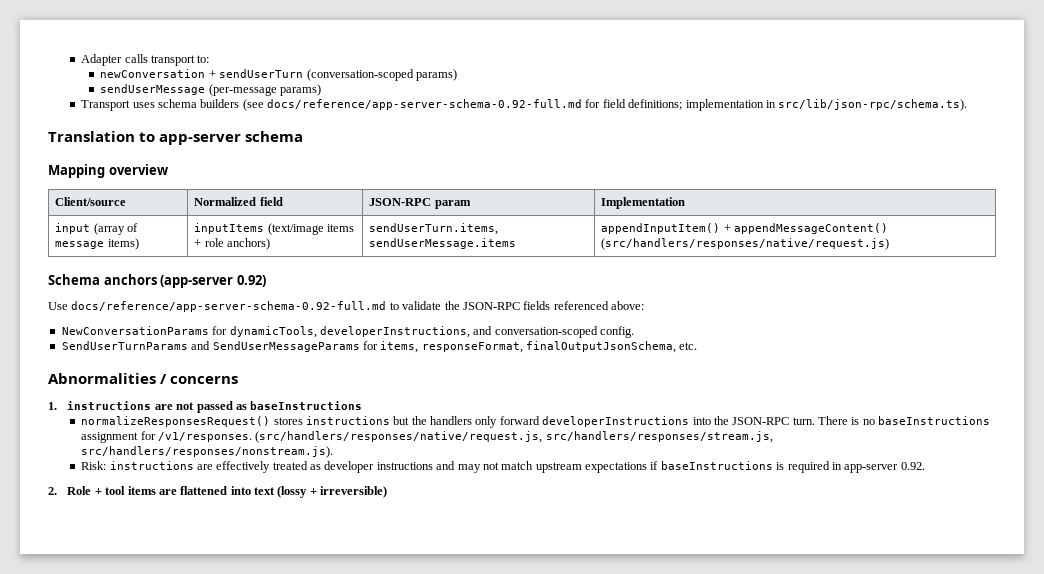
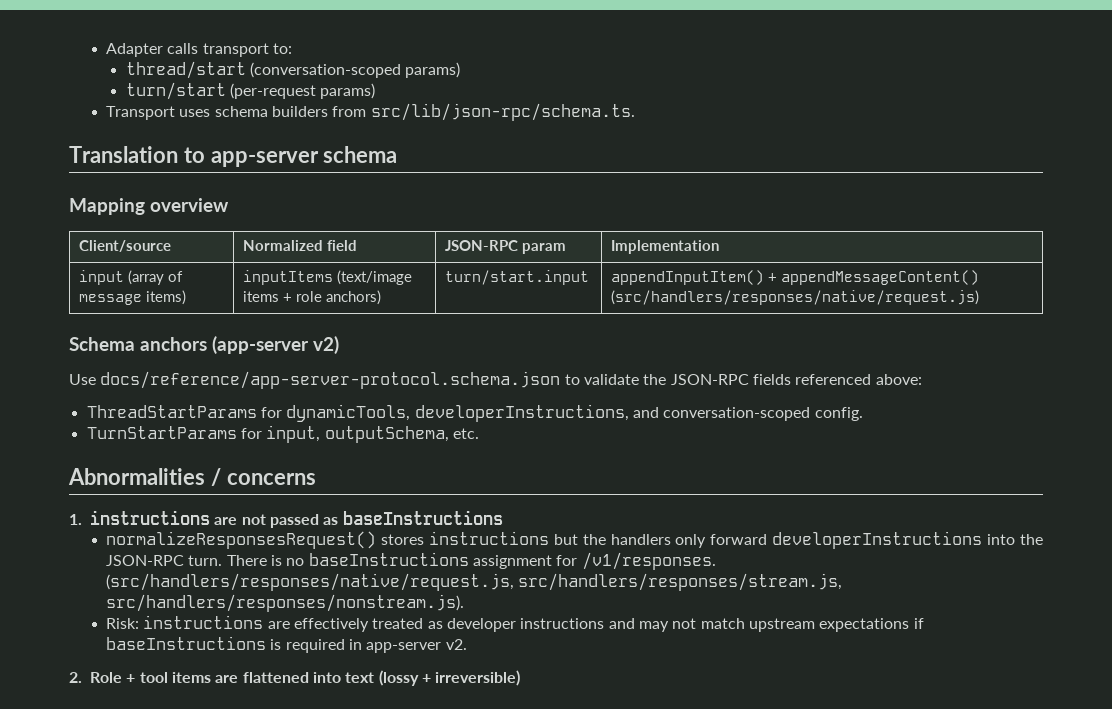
- newConversation + sendUserTurn (conversation-scoped params)
+ thread/start (conversation-scoped params)
- sendUserMessage (per-message params)
+ turn/start (per-request params)
- Transport uses schema builders (see docs/reference/app-server-schema-0.92-full.md for field definitions; implementation in src/lib/json-rpc/schema.ts).
+ Transport uses schema builders from src/lib/json-rpc/schema.ts.
- input (array of message items) | inputItems (text/image items + role anchors) | sendUserTurn.items, sendUserMessage.items | appendInputItem() + appendMessageContent() (src/handlers/responses/native/request.js)
+ input (array of message items) | inputItems (text/image items + role anchors) | turn/start.input | appendInputItem() + appendMessageContent() (src/handlers/responses/native/request.js)
- Schema anchors (app-server 0.92)
+ Schema anchors (app-server v2)
- Use docs/reference/app-server-schema-0.92-full.md to validate the JSON-RPC fields referenced above:
+ Use docs/reference/app-server-protocol.schema.json to validate the JSON-RPC fields referenced above:
- NewConversationParams for dynamicTools, developerInstructions, and conversation-scoped config.
+ ThreadStartParams for dynamicTools, developerInstructions, and conversation-scoped config.
- SendUserTurnParams and SendUserMessageParams for items, responseFormat, finalOutputJsonSchema, etc.
+ TurnStartParams for input, outputSchema, etc.
- Risk: instructions are effectively treated as developer instructions and may not match upstream expectations if baseInstructions is required in app-server 0.92.
+ Risk: instructions are effectively treated as developer instructions and may not match upstream expectations if baseInstructions is required in app-server v2.

